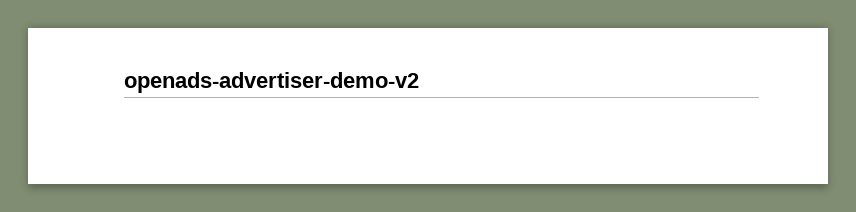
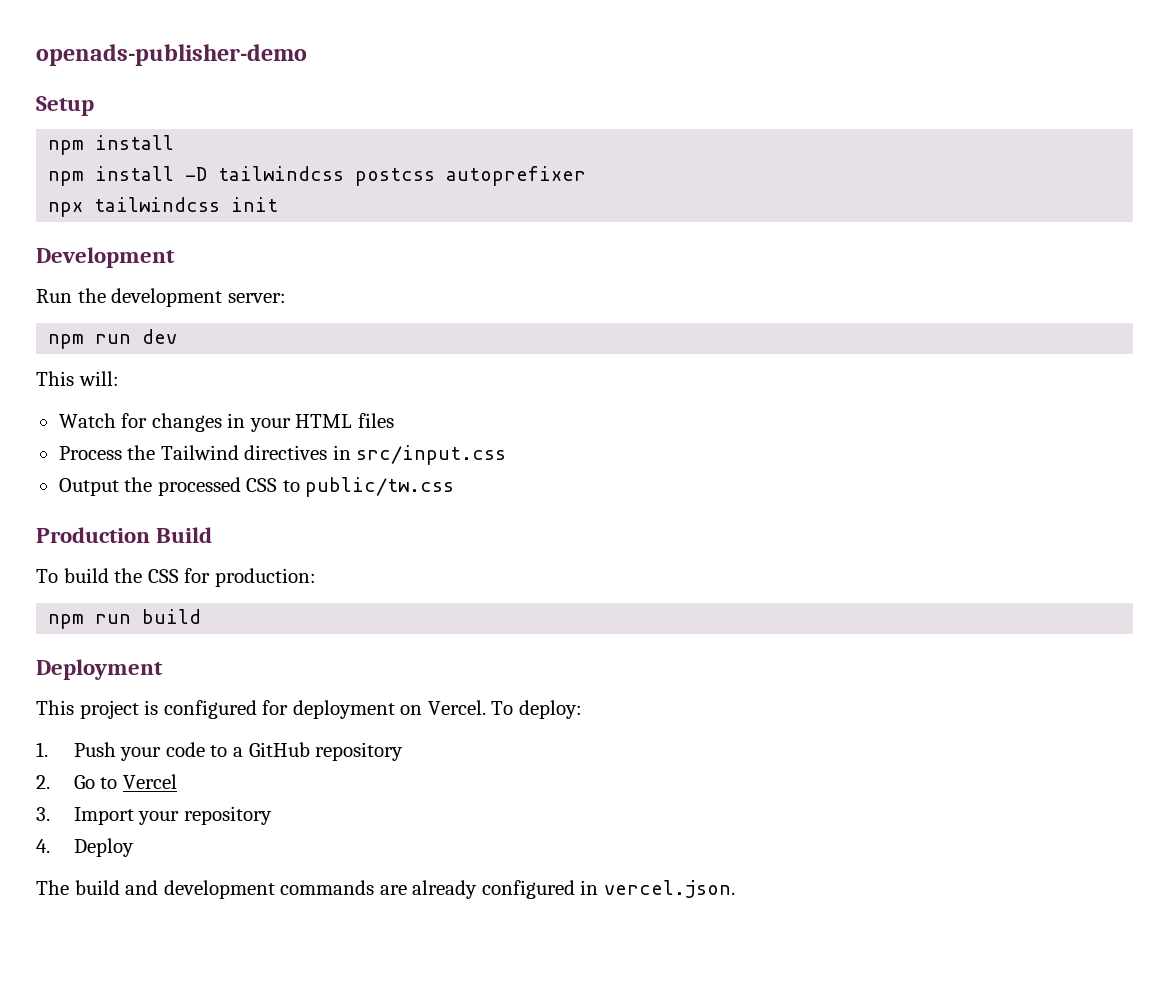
- openads-advertiser-demo-v2
+ openads-publisher-demo
+ Setup
+ npm install
+ npm install -D tailwindcss postcss autoprefixer
+ npx tailwindcss init
+ Development
+ Run the development server:
+ npm run dev
+ This will:
+ Watch for changes in your HTML files
+ Process the Tailwind directives in src/input.css
+ Output the processed CSS to public/tw.css
+ Production Build
+ To build the CSS for production:
+ npm run build
+ Deployment
+ This project is configured for deployment on Vercel. To deploy:
+ 1. Push your code to a GitHub repository
+ 2. Go to Vercel
+ 3. Import your repository
+ 4. Deploy
+ The build and development commands are already configured in vercel.json.

